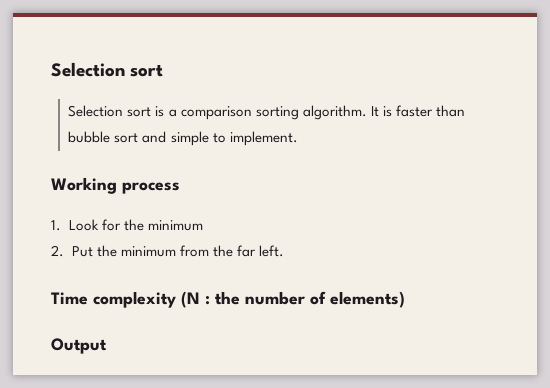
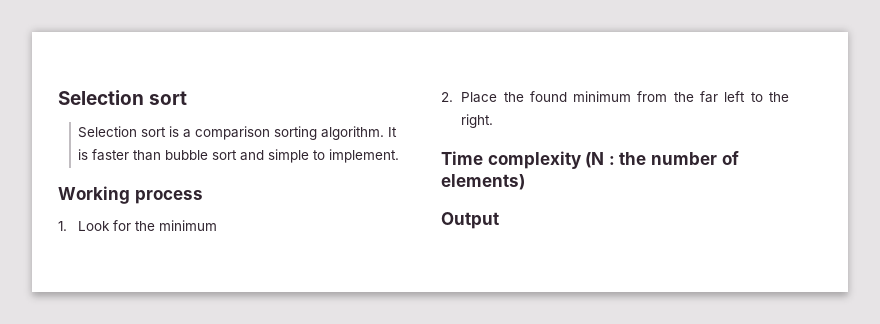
- 2. Put the minimum from the far left.
+ 2. Place the found minimum from the far left to the right.

